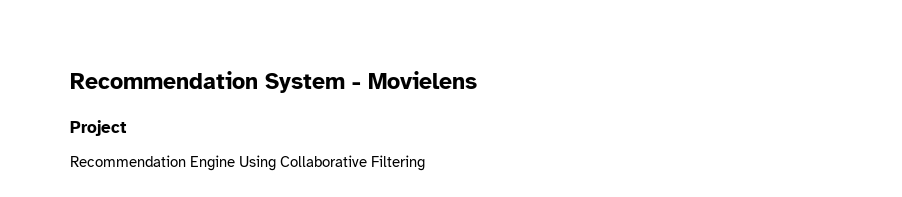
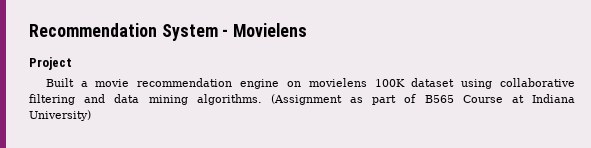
- Recommendation Engine Using Collaborative Filtering
+ Built a movie recommendation engine on movielens 100K dataset using collaborative filtering and data mining algorithms. (Assignment as part of B565 Course at Indiana University)

